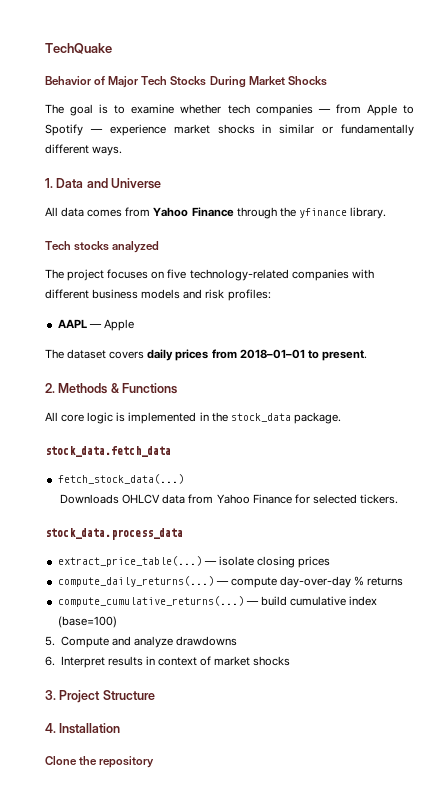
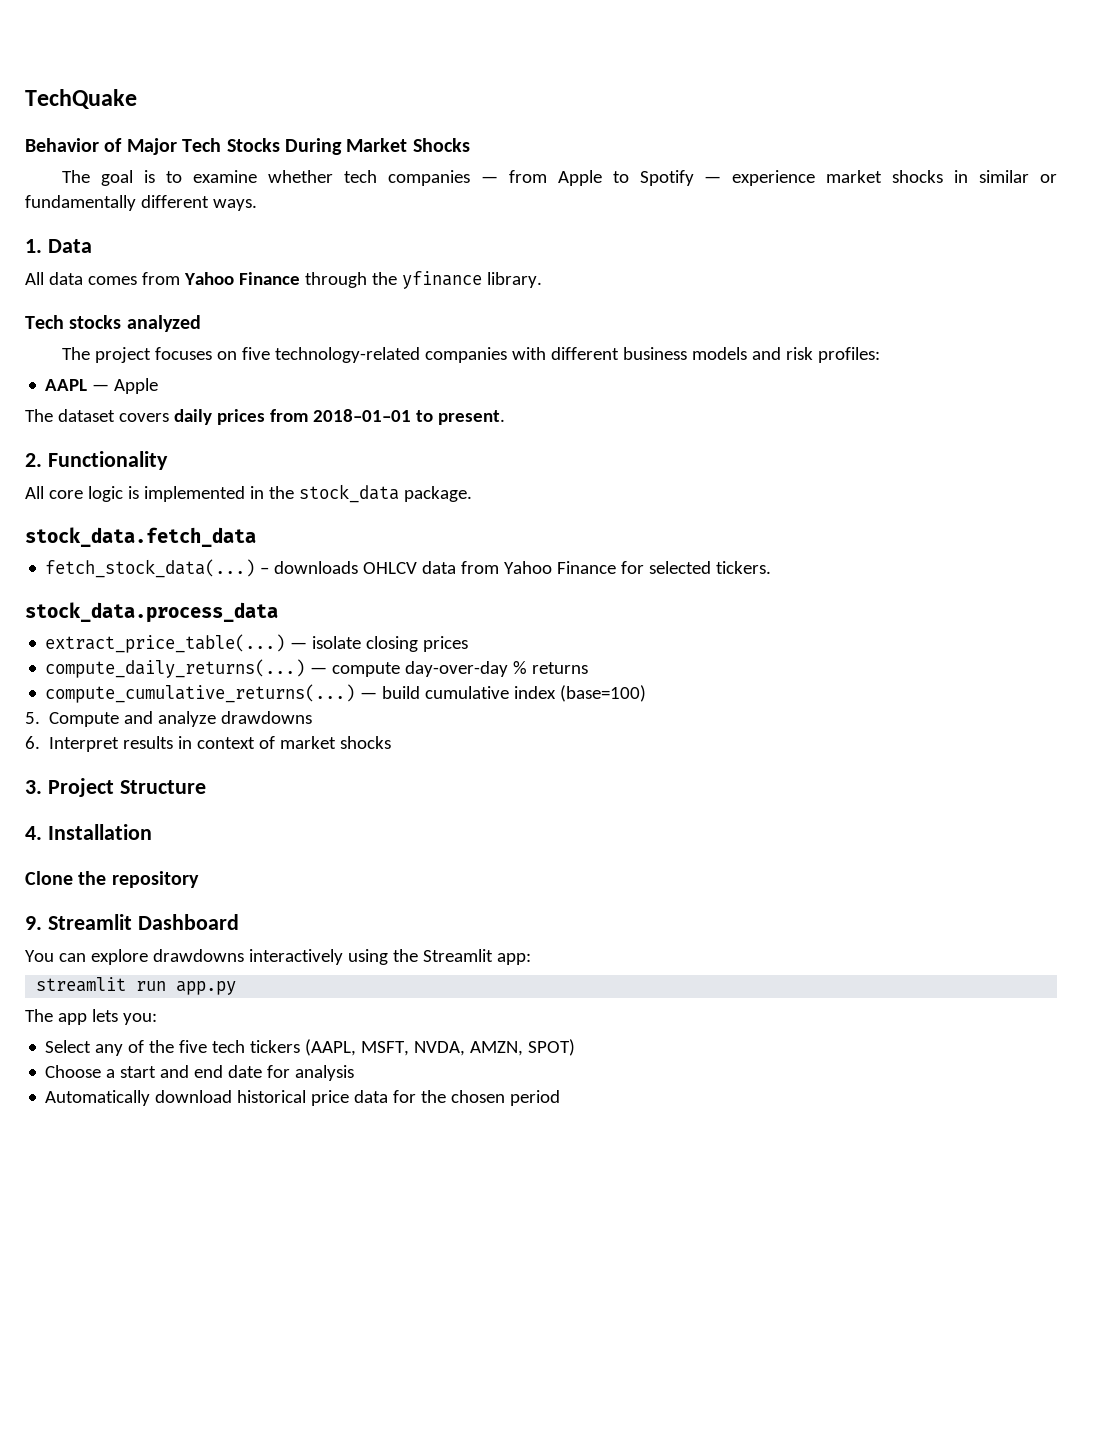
- 1. Data and Universe
+ 1. Data
- 2. Methods & Functions
+ 2. Functionality
- fetch_stock_data(...)
- Downloads OHLCV data from Yahoo Finance for selected tickers.
+ fetch_stock_data(...) – downloads OHLCV data from Yahoo Finance for selected tickers.
+ 9. Streamlit Dashboard
+ You can explore drawdowns interactively using the Streamlit app:
+ streamlit run app.py
+ The app lets you:
+ Select any of the five tech tickers (AAPL, MSFT, NVDA, AMZN, SPOT)
+ Choose a start and end date for analysis
+ Automatically download historical price data for the chosen period

